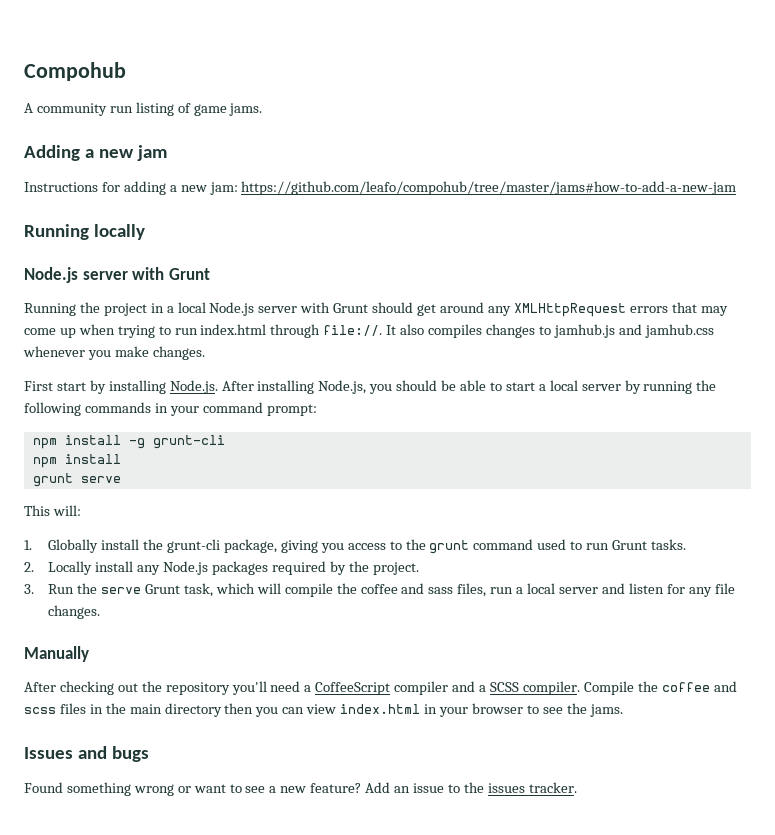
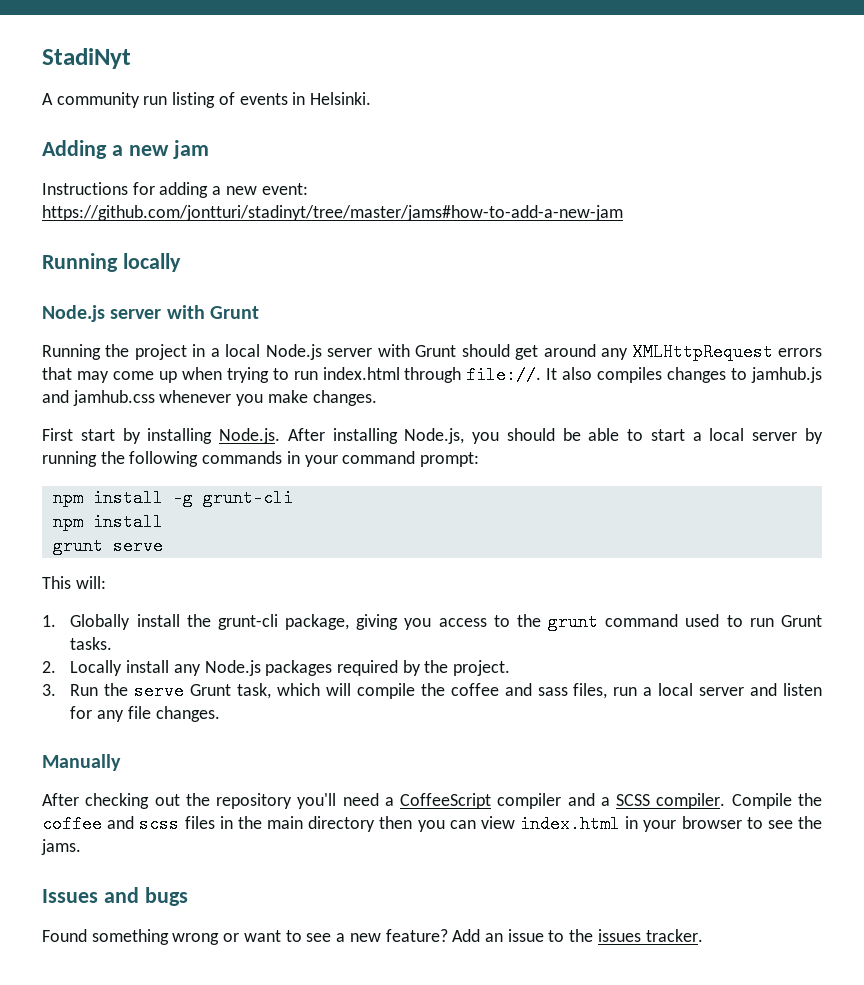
- Compohub
+ StadiNyt
- A community run listing of game jams.
+ A community run listing of events in Helsinki.
- Instructions for adding a new jam: https://github.com/leafo/compohub/tree/master/jams#how-to-add-a-new-jam
+ Instructions for adding a new event: https://github.com/jontturi/stadinyt/tree/master/jams#how-to-add-a-new-jam

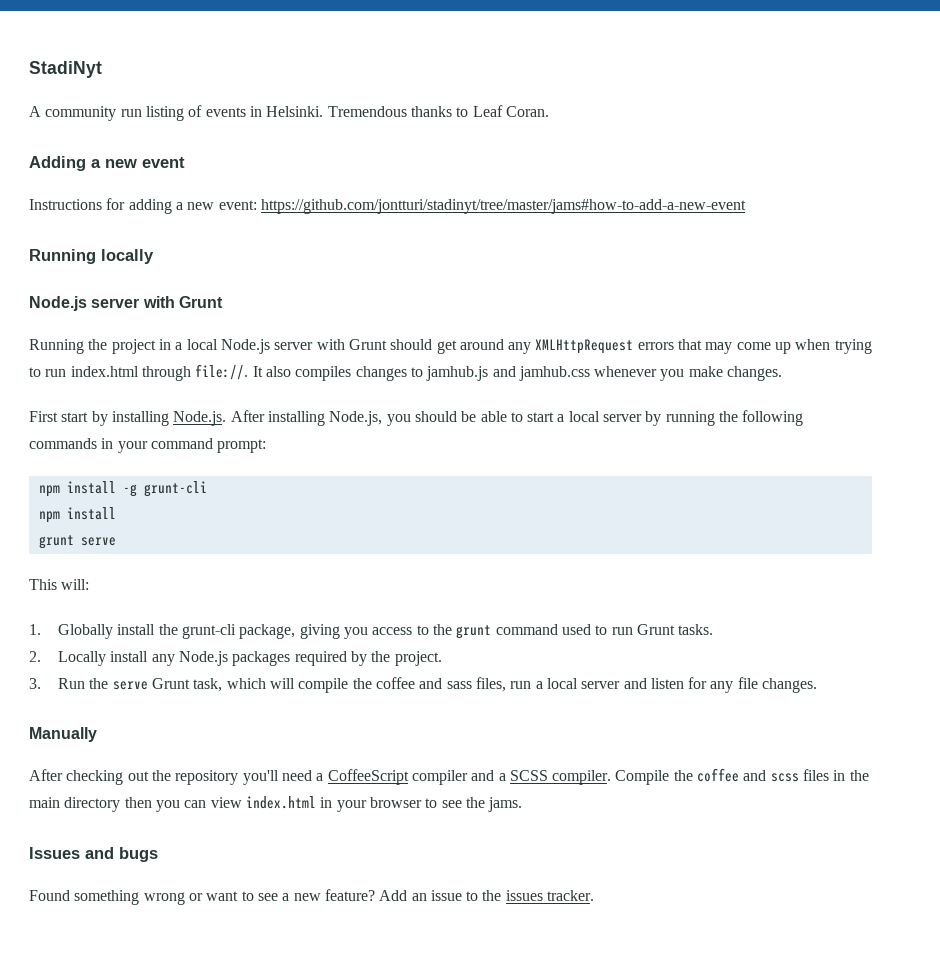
+ Tremendous thanks to Leaf Coran.
- Adding a new jam
+ Adding a new event
- Instructions for adding a new event: https://github.com/jontturi/stadinyt/tree/master/jams#how-to-add-a-new-jam
+ Instructions for adding a new event: https://github.com/jontturi/stadinyt/tree/master/jams#how-to-add-a-new-event

